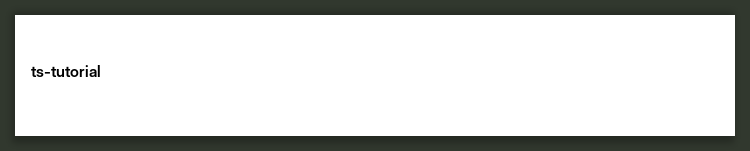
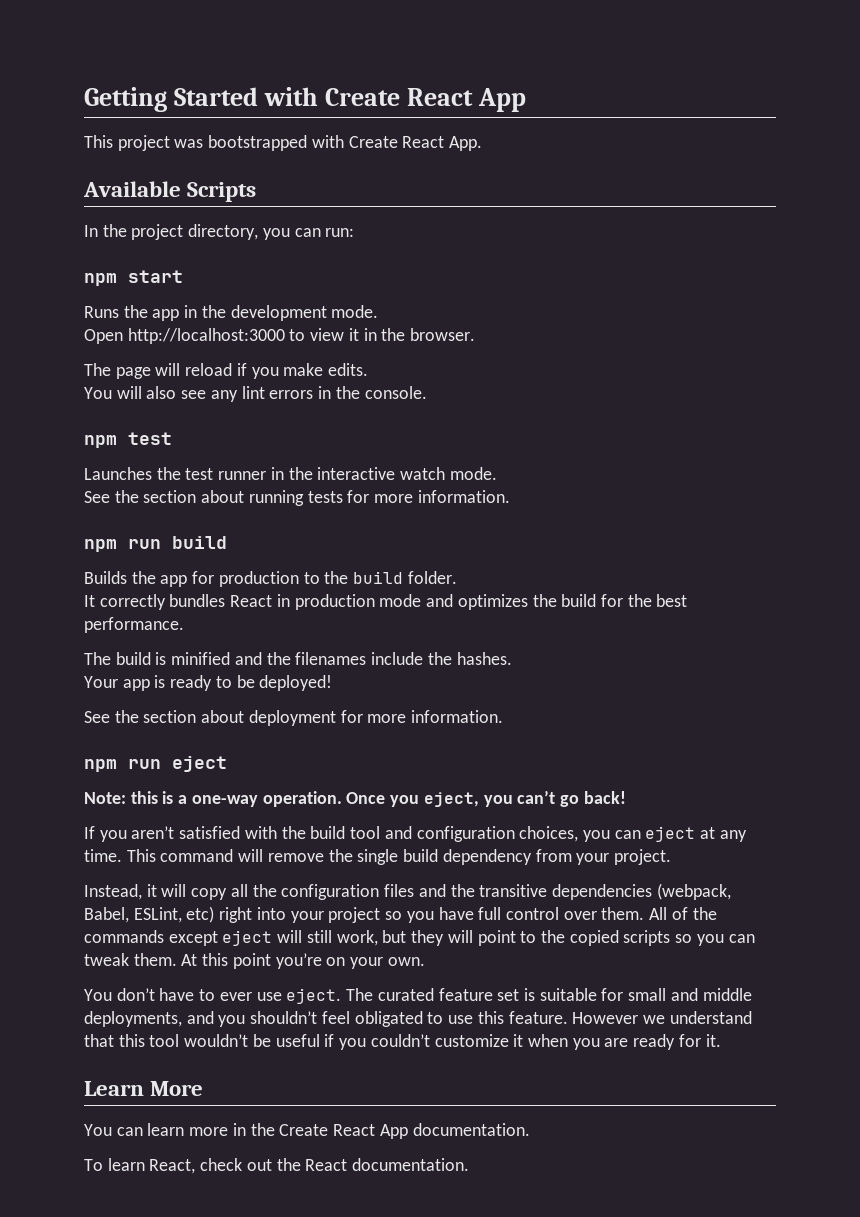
- ts-tutorial
+ Getting Started with Create React App
+ This project was bootstrapped with Create React App.
+ Available Scripts
+ In the project directory, you can run:
+ npm start
+ Runs the app in the development mode.
+ Open http://localhost:3000 to view it in the browser.
+ The page will reload if you make edits.
+ You will also see any lint errors in the console.
+ npm test
+ Launches the test runner in the interactive watch mode.
+ See the section about running tests for more information.
+ npm run build
+ Builds the app for production to the build folder.
+ It correctly bundles React in production mode and optimizes the build for the best performance.
+ The build is minified and the filenames include the hashes.
+ Your app is ready to be deployed!
+ See the section about deployment for more information.
+ npm run eject
+ Note: this is a one-way operation. Once you eject, you can’t go back!
+ If you aren’t satisfied with the build tool and configuration choices, you can eject at any time. This command will remove the single build dependency from your project.
+ Instead, it will copy all the configuration files and the transitive dependencies (webpack, Babel, ESLint, etc) right into your project so you have full control over them. All of the commands except eject will still work, but they will point to the copied scripts so you can tweak them. At this point you’re on your own.
+ You don’t have to ever use eject. The curated feature set is suitable for small and middle deployments, and you shouldn’t feel obligated to use this feature. However we understand that this tool wouldn’t be useful if you couldn’t customize it when you are ready for it.
+ Learn More
+ You can learn more in the Create React App documentation.
+ To learn React, check out the React documentation.

